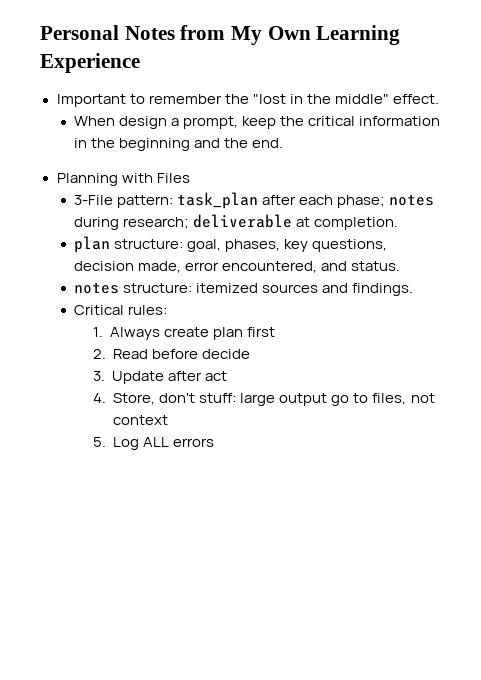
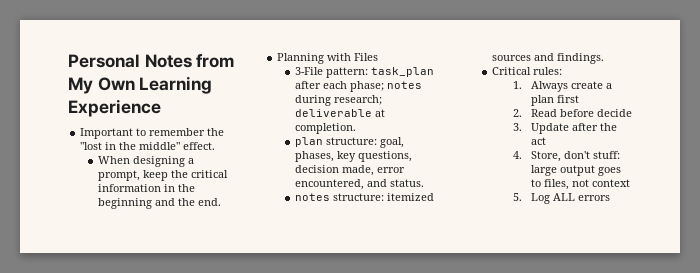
- When design a prompt, keep the critical information in the beginning and the end.
+ When designing a prompt, keep the critical information in the beginning and the end.
- 1. Always create plan first
+ 1. Always create a plan first
- 3. Update after act
+ 3. Update after the act
- 4. Store, don't stuff: large output go to files, not context
+ 4. Store, don't stuff: large output goes to files, not context

